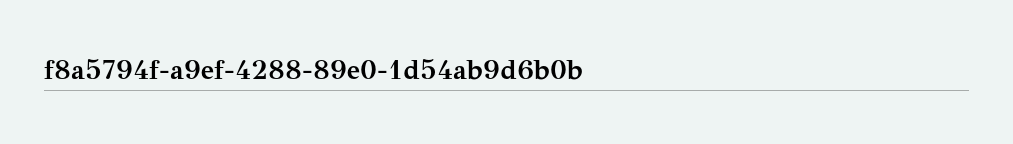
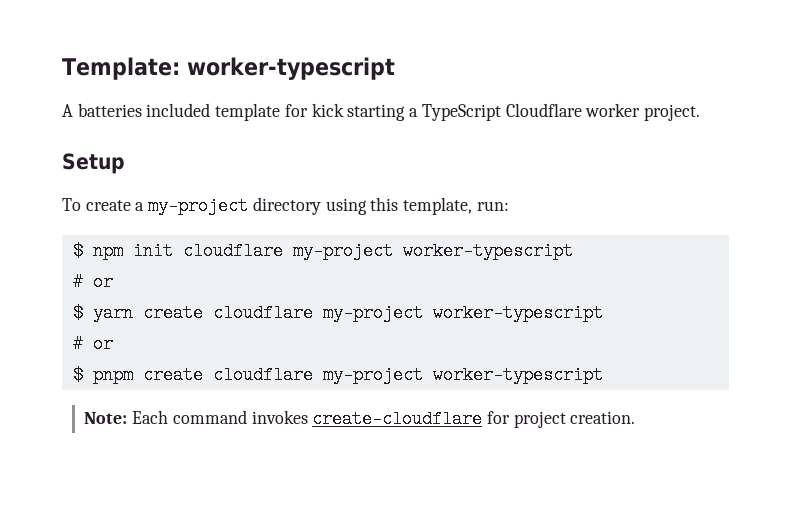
- f8a5794f-a9ef-4288-89e0-1d54ab9d6b0b
+ Template: worker-typescript
+ A batteries included template for kick starting a TypeScript Cloudflare worker project.
+ Setup
+ To create a my-project directory using this template, run:
+ $ npm init cloudflare my-project worker-typescript
+ # or
+ $ yarn create cloudflare my-project worker-typescript
+ # or
+ $ pnpm create cloudflare my-project worker-typescript
+ Note: Each command invokes create-cloudflare for project creation.

